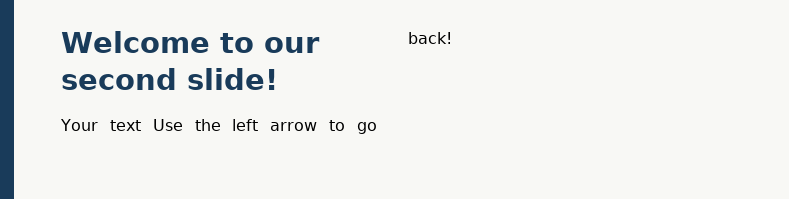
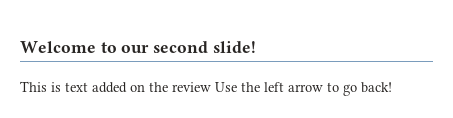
- Your text Use the left arrow to go back!
+ This is text added on the review Use the left arrow to go back!

